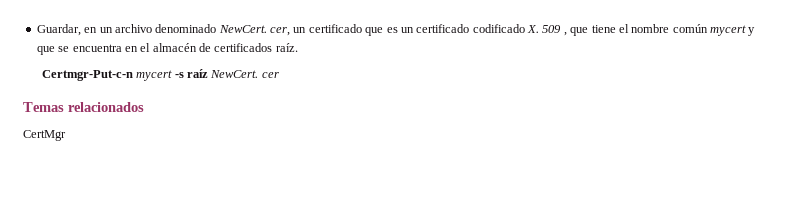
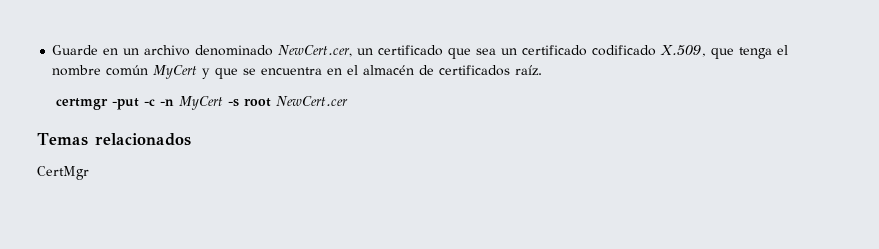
- Guardar, en un archivo denominado NewCert. cer, un certificado que es un certificado codificado X. 509 , que tiene el nombre común mycert y que se encuentra en el almacén de certificados raíz.
+ Guarde en un archivo denominado NewCert.cer, un certificado que sea un certificado codificado X.509, que tenga el nombre común MyCert y que se encuentra en el almacén de certificados raíz.
- Certmgr-Put-c-n mycert -s raíz NewCert. cer
+ certmgr -put -c -n MyCert -s root NewCert.cer

